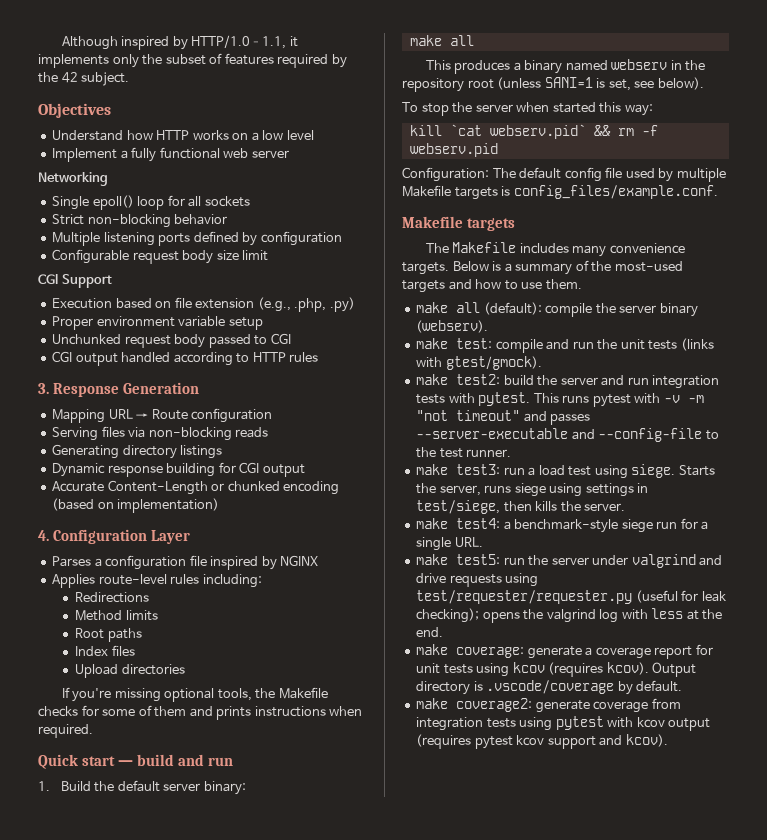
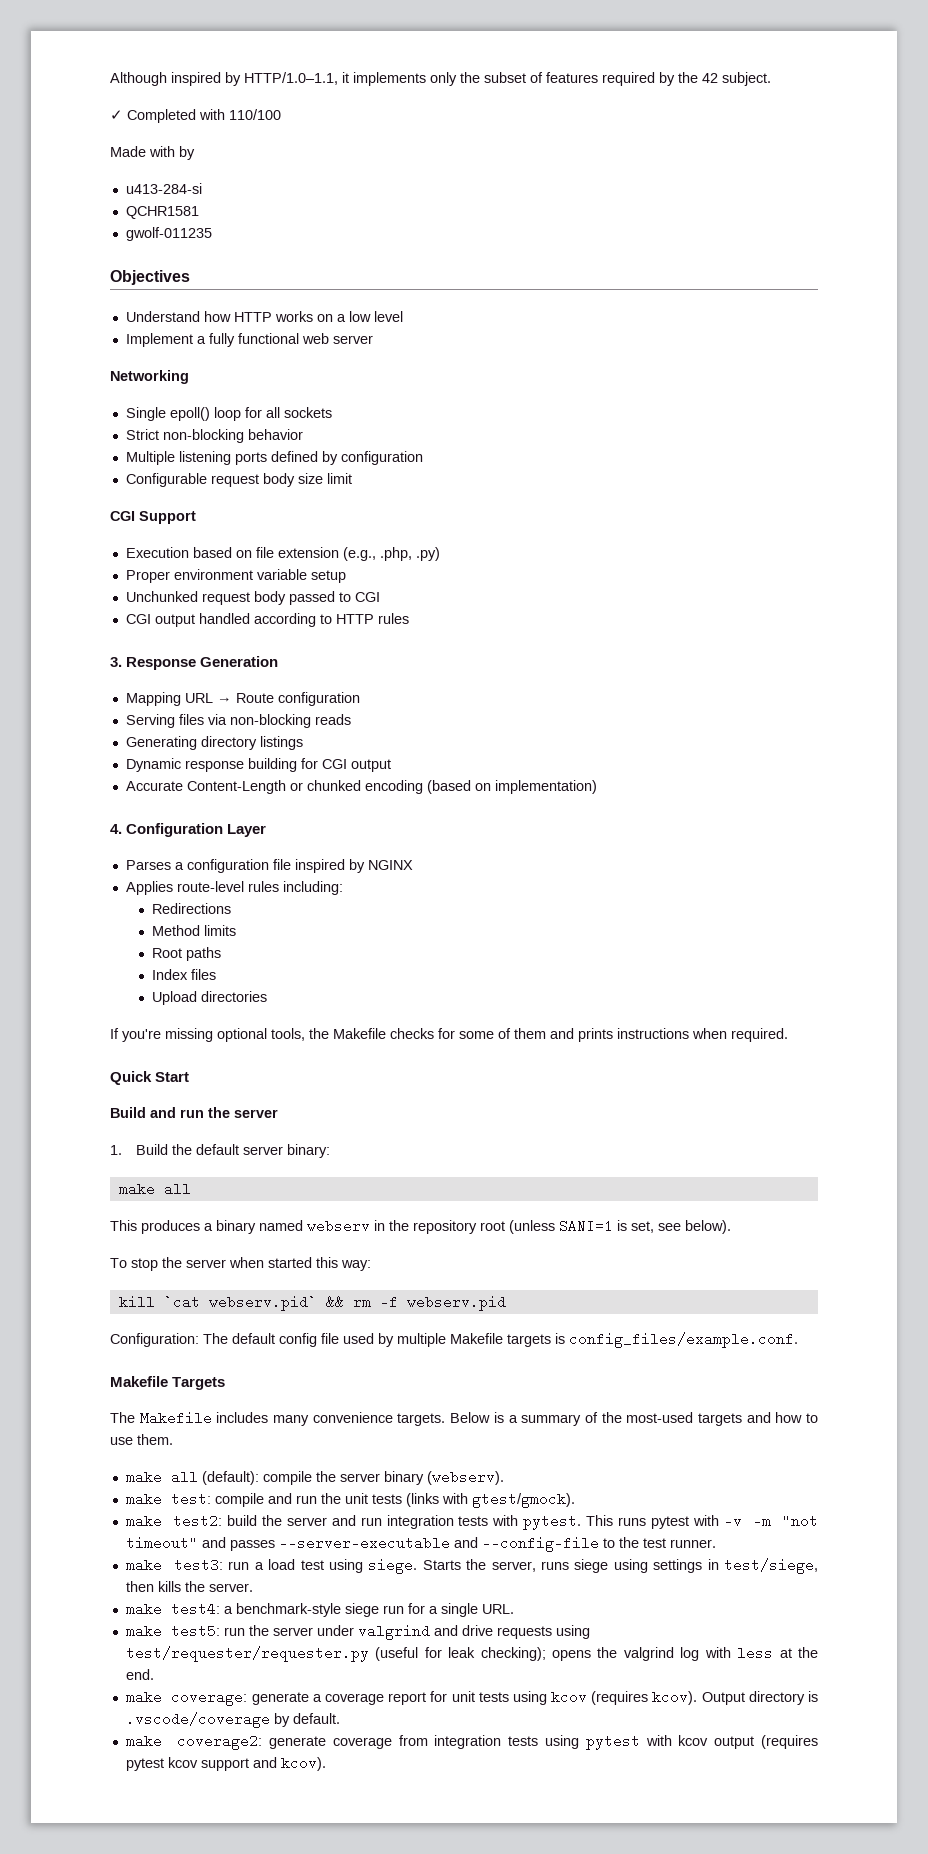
+ ✓ Completed with 110/100
+ Made with by
+ u413-284-si
+ QCHR1581
+ gwolf-011235
- Quick start — build and run
+ Quick Start
+ Build and run the server
  Configuration: The default config file used by multiple Makefile targets is config_files/example.conf.
- Makefile targets
+ Makefile Targets

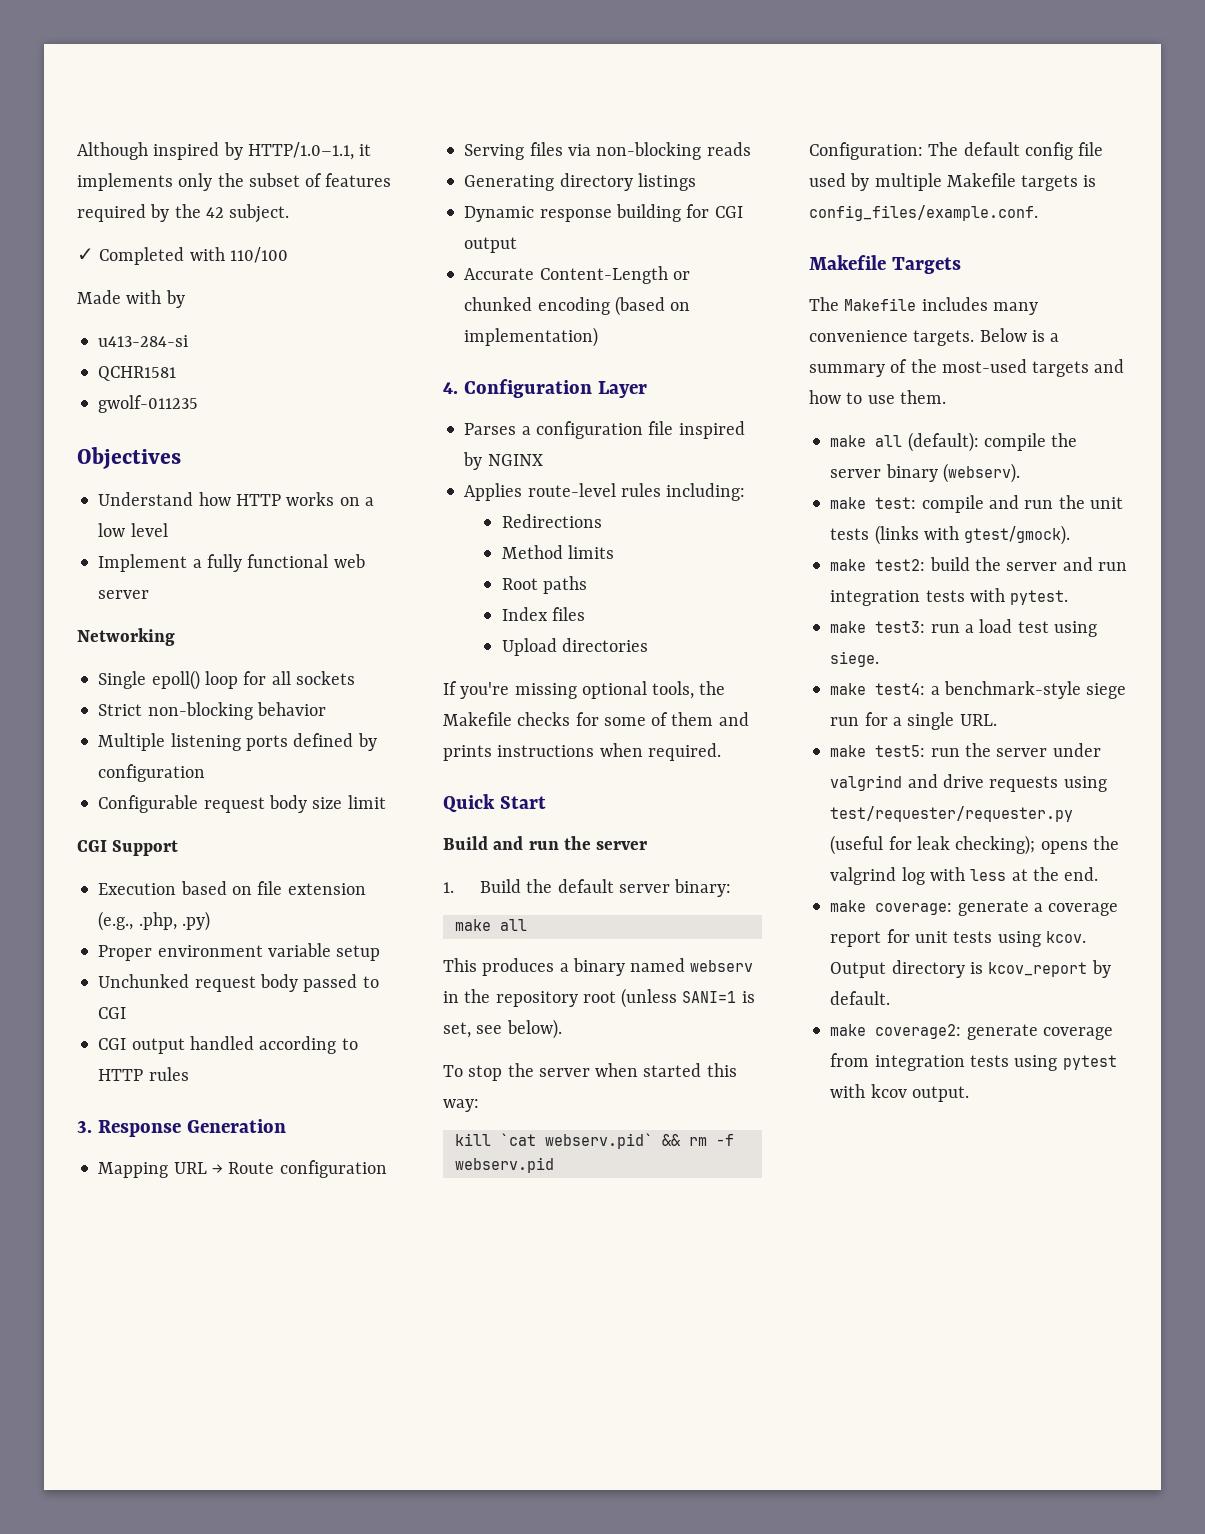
- This runs pytest with -v -m "not timeout" and passes --server-executable and --config-file to the test runner.
- Starts the server, runs siege using settings in test/siege, then kills the server.
- make coverage: generate a coverage report for unit tests using kcov (requires kcov).
+ make coverage: generate a coverage report for unit tests using kcov.
- Output directory is .vscode/coverage by default.
+ Output directory is kcov_report by default.
- make coverage2: generate coverage from integration tests using pytest with kcov output (requires pytest kcov support and kcov).
+ make coverage2: generate coverage from integration tests using pytest with kcov output.

